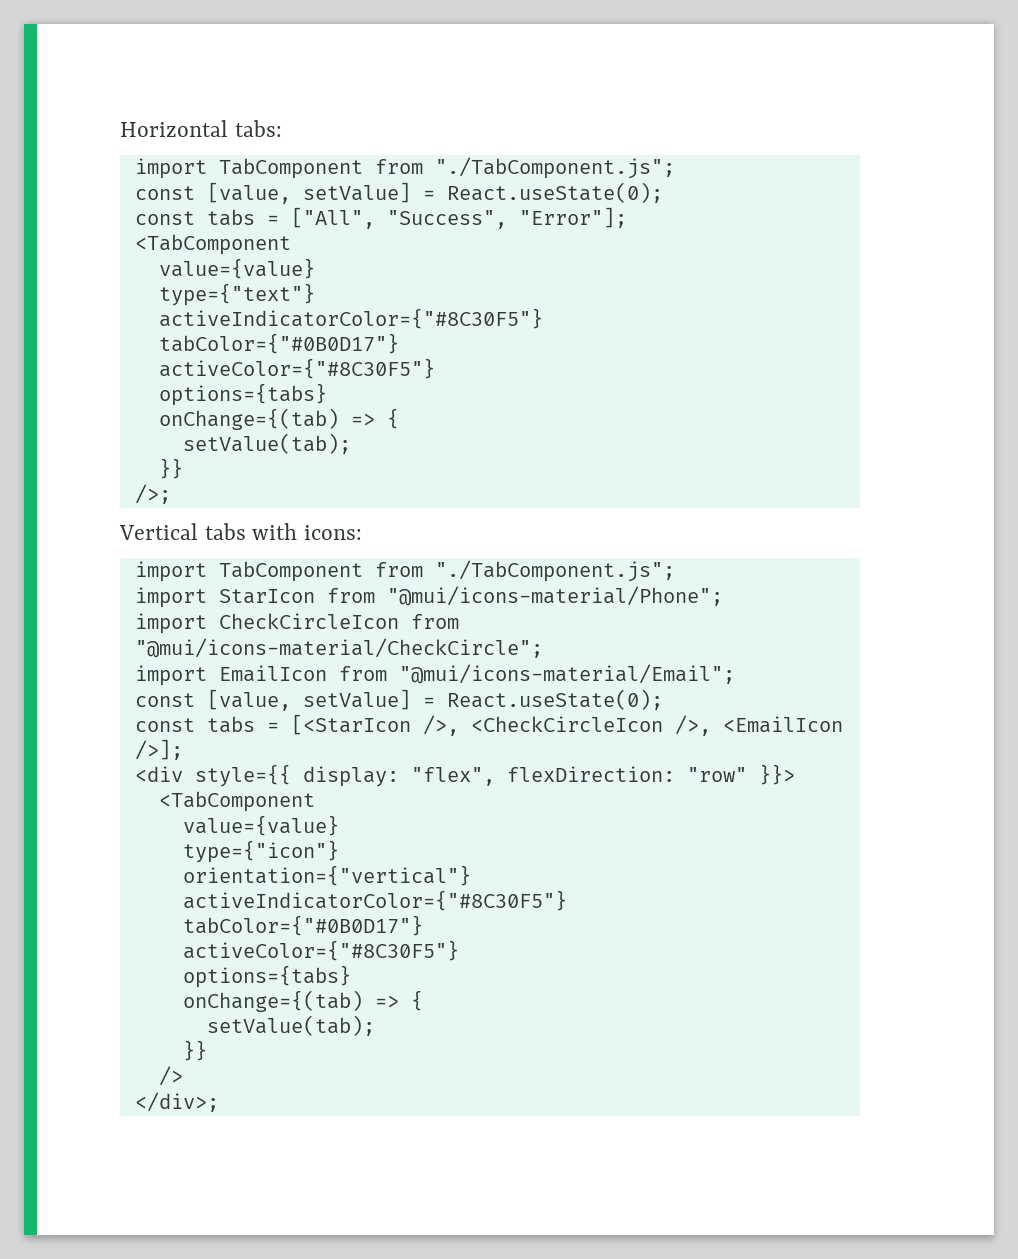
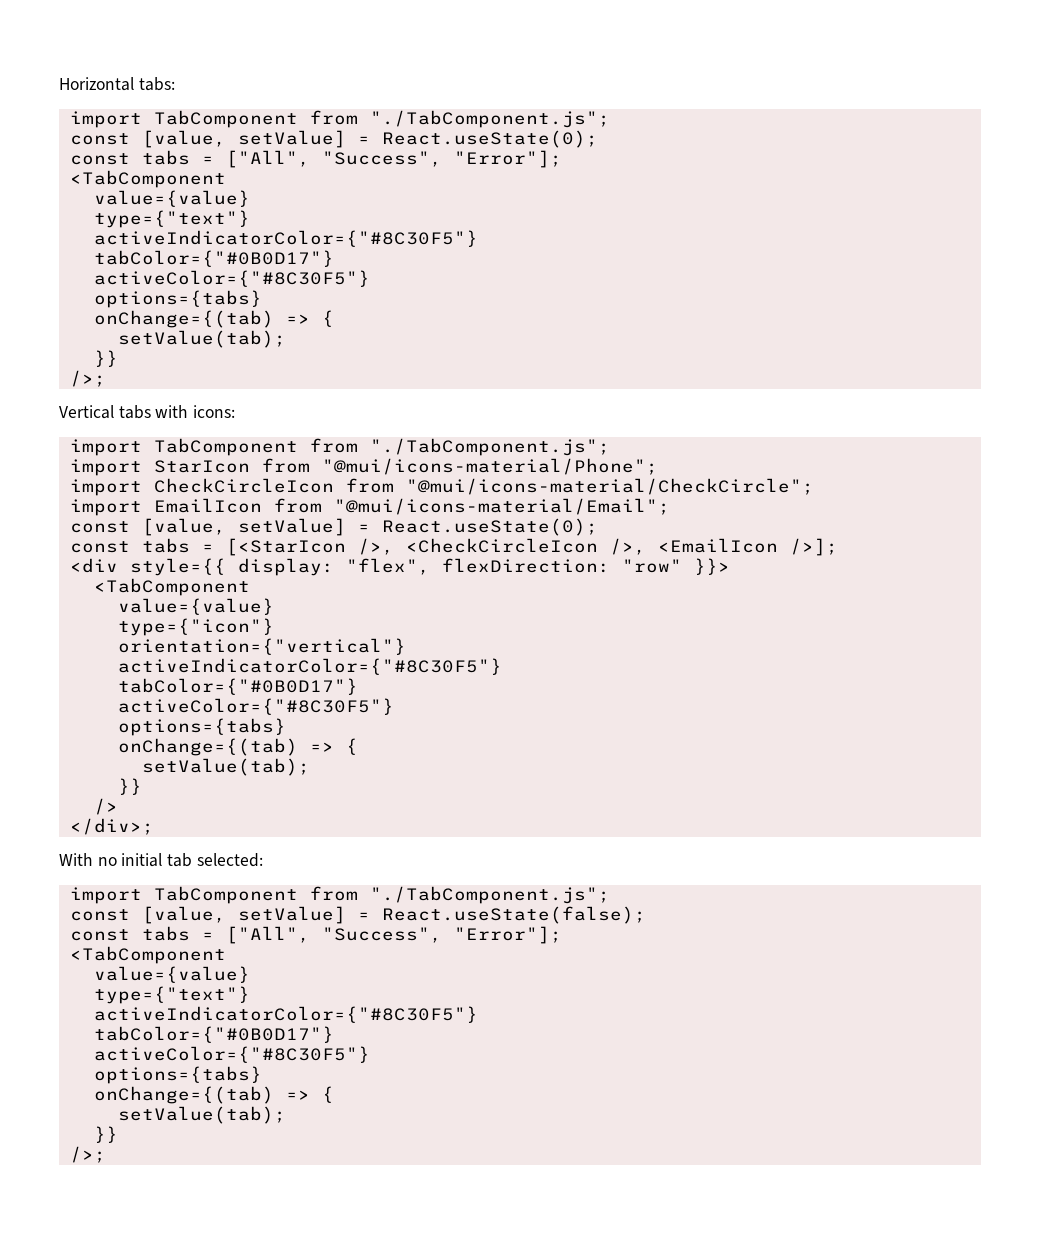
+ With no initial tab selected:
+ import TabComponent from "./TabComponent.js";
+ const [value, setValue] = React.useState(false);
+ const tabs = ["All", "Success", "Error"];
+ <TabComponent
+ value={value}
+ type={"text"}
+ activeIndicatorColor={"#8C30F5"}
+ tabColor={"#0B0D17"}
+ activeColor={"#8C30F5"}
+ options={tabs}
+ onChange={(tab) => {
+ setValue(tab);
+ }}
+ />;

